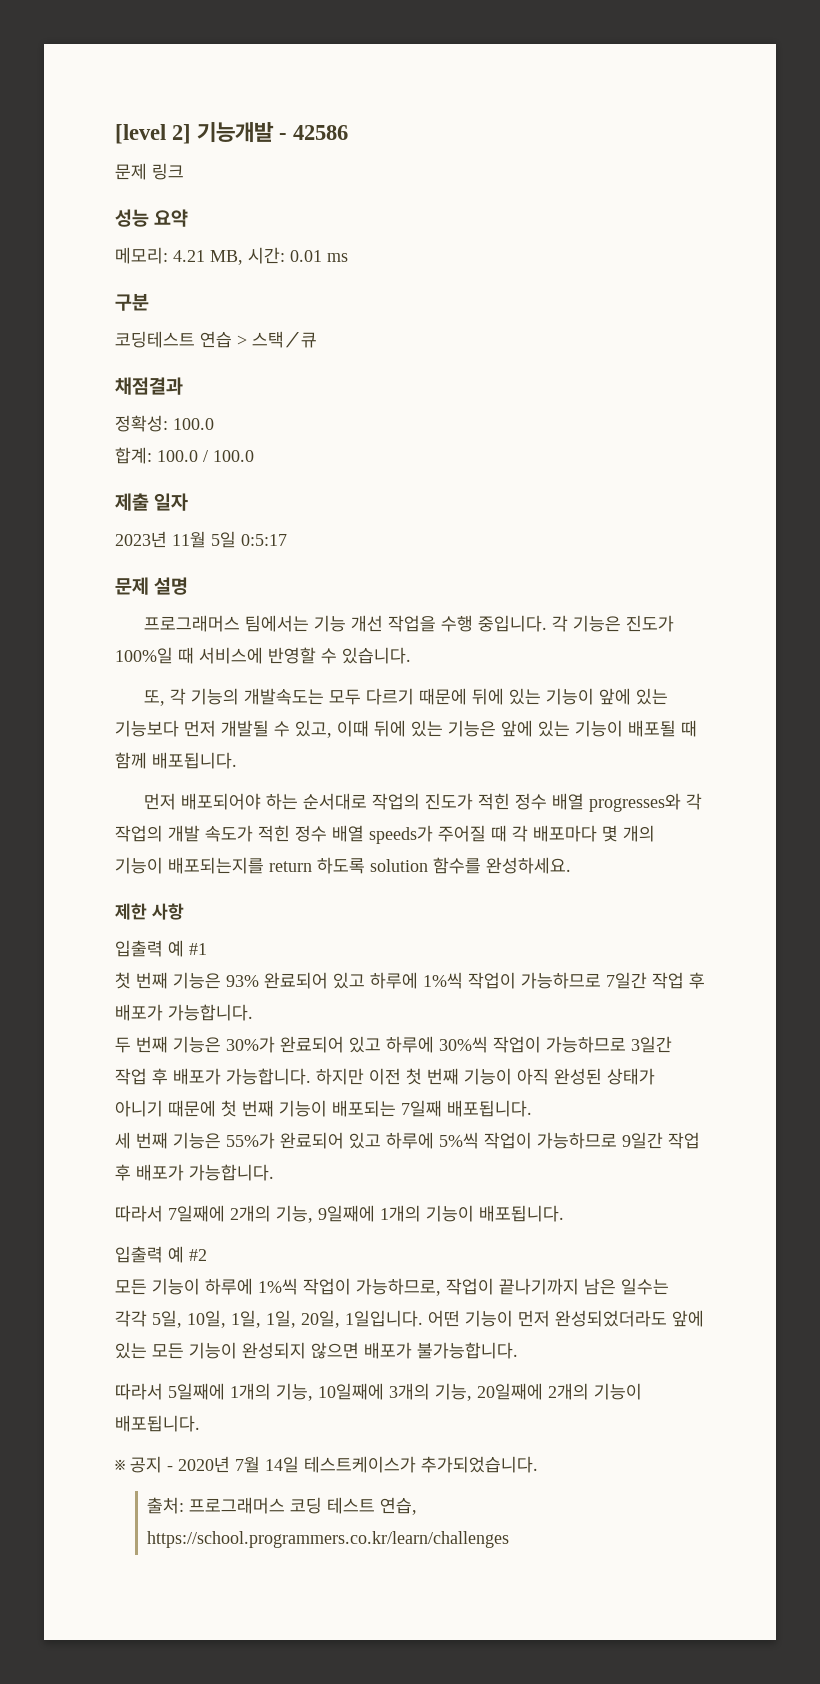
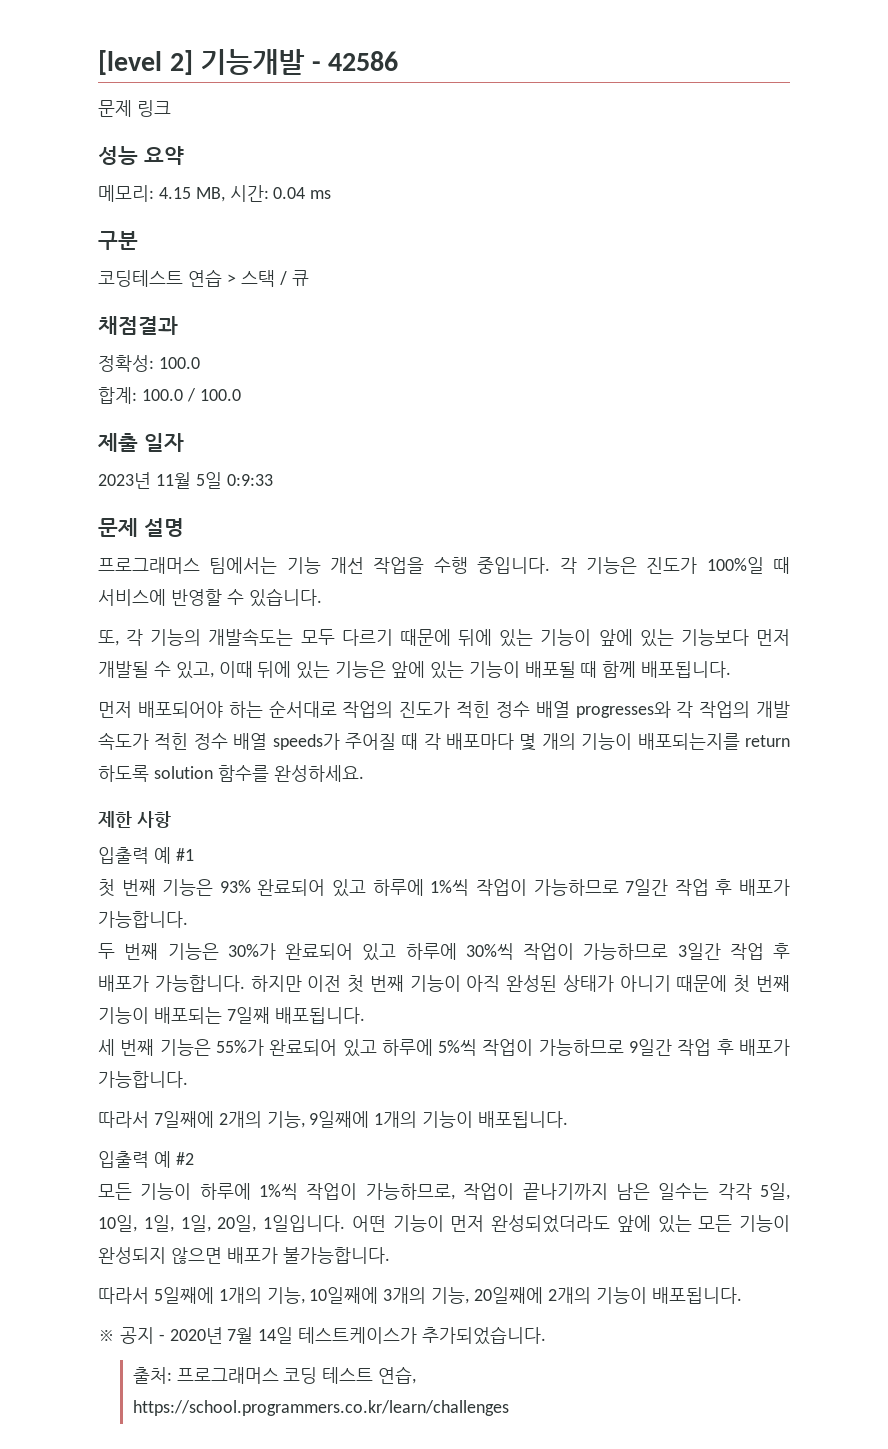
- 메모리: 4.21 MB, 시간: 0.01 ms
+ 메모리: 4.15 MB, 시간: 0.04 ms
- 2023년 11월 5일 0:5:17
+ 2023년 11월 5일 0:9:33

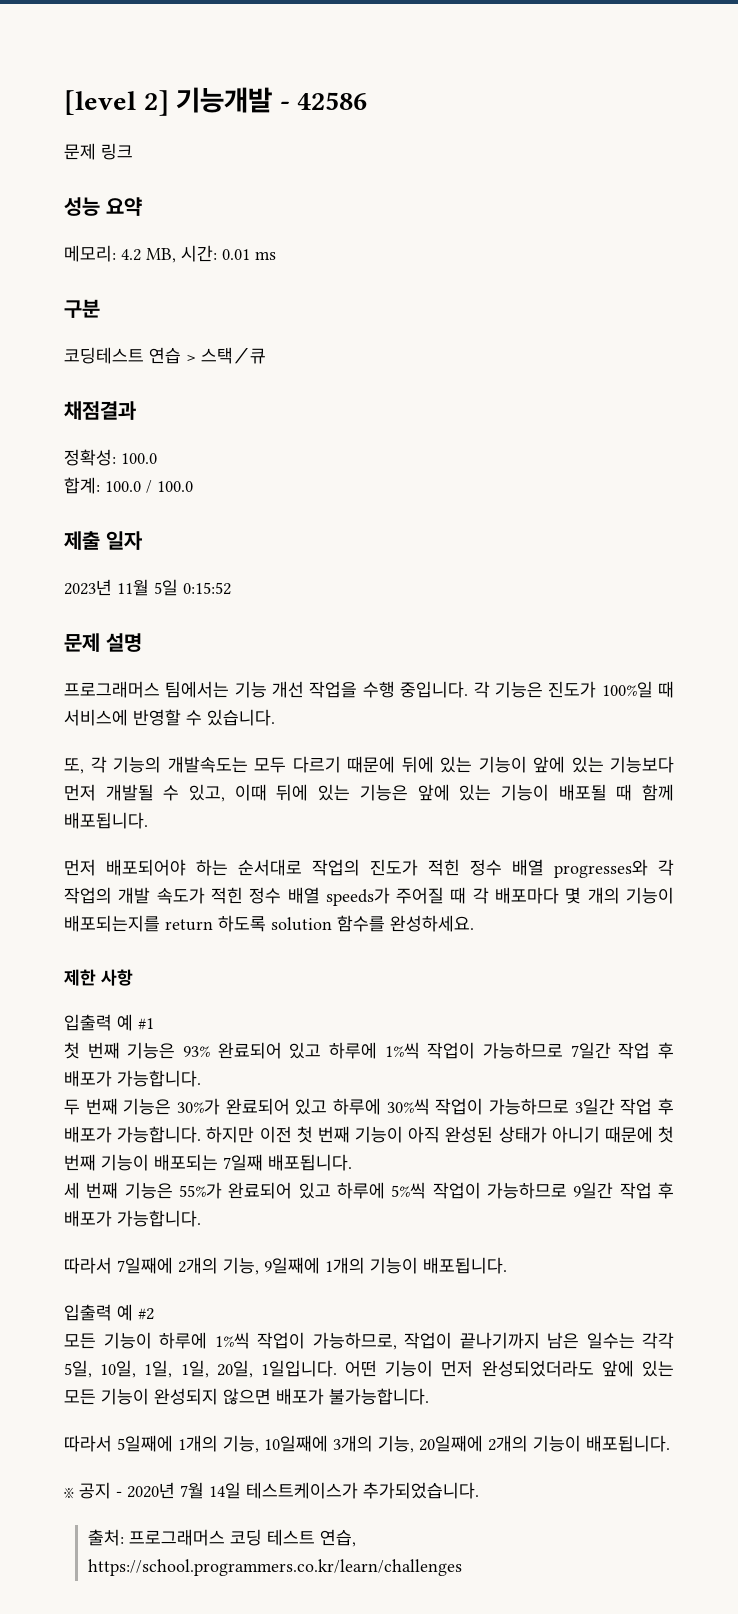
- 메모리: 4.15 MB, 시간: 0.04 ms
+ 메모리: 4.2 MB, 시간: 0.01 ms
- 2023년 11월 5일 0:9:33
+ 2023년 11월 5일 0:15:52

